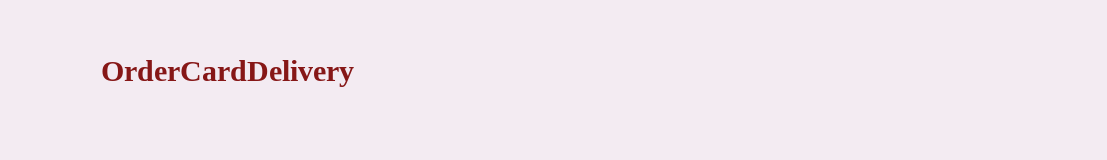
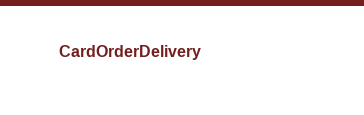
- OrderCardDelivery
+ CardOrderDelivery

